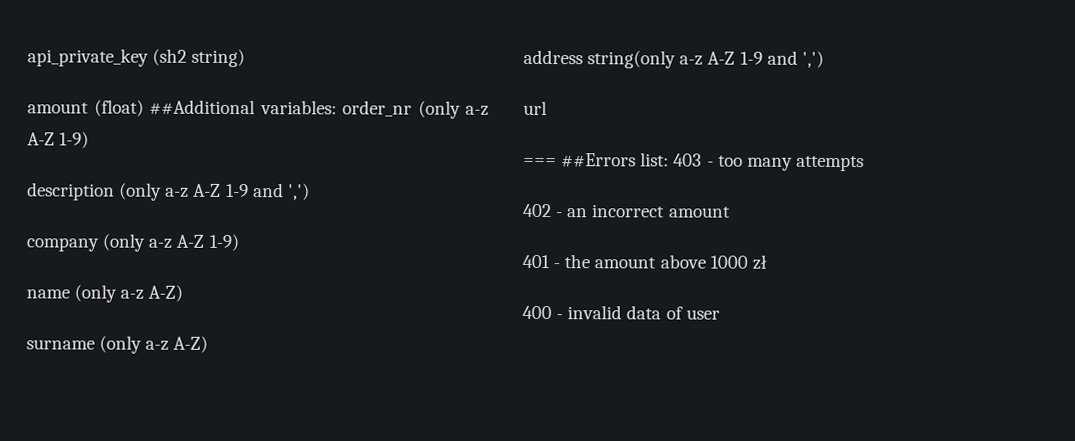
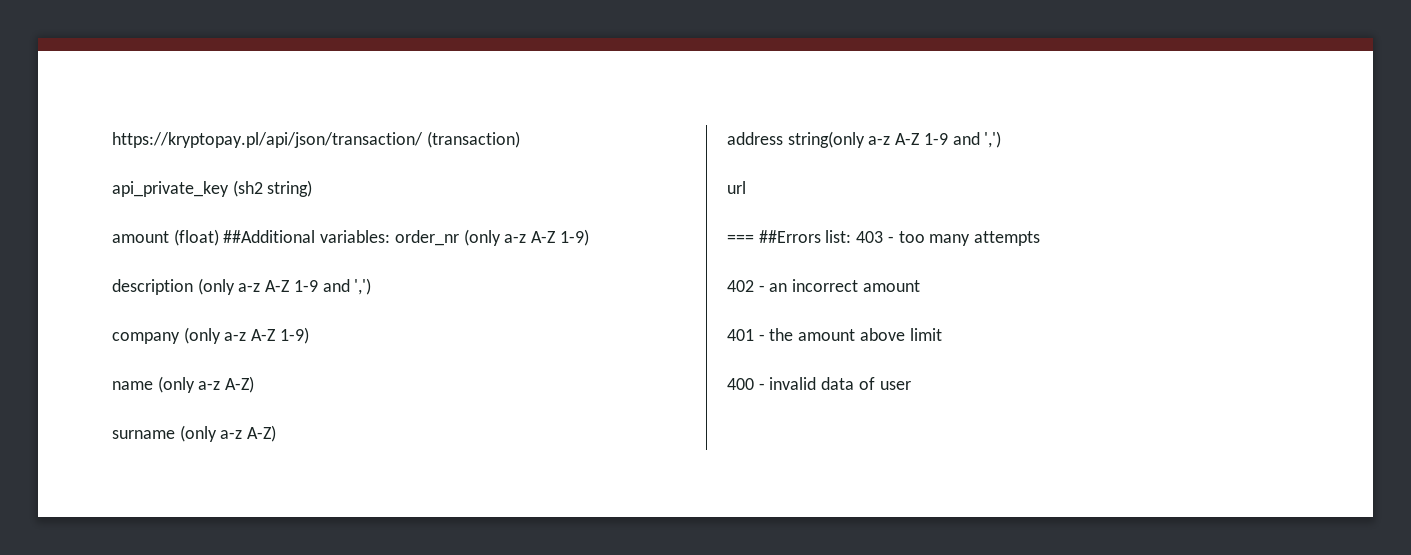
+ https://kryptopay.pl/api/json/transaction/ (transaction)
- 401 - the amount above 1000 zł
+ 401 - the amount above limit

